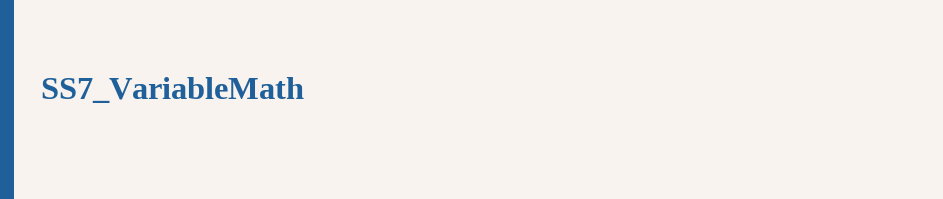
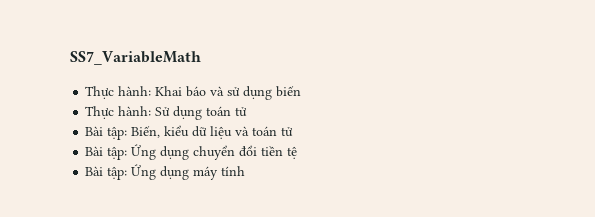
+ Thực hành: Khai báo và sử dụng biến
+ Thực hành: Sử dụng toán tử
+ Bài tập: Biến, kiểu dữ liệu và toán tử
+ Bài tập: Ứng dụng chuyển đổi tiền tệ
+ Bài tập: Ứng dụng máy tính

